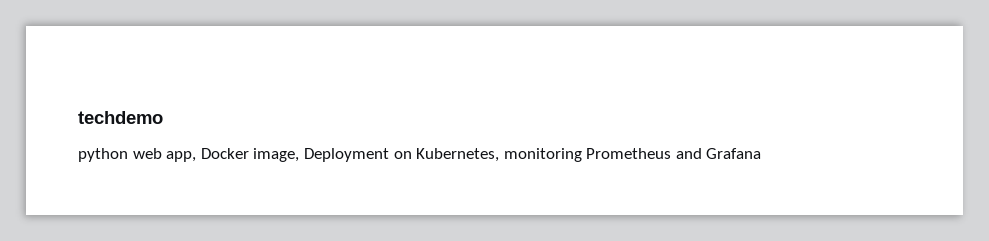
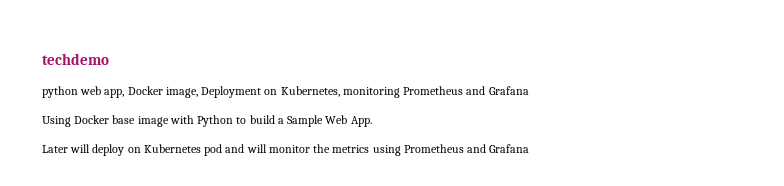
+ Using Docker base image with Python to build a Sample Web App.
+ Later will deploy on Kubernetes pod and will monitor the metrics using Prometheus and Grafana

